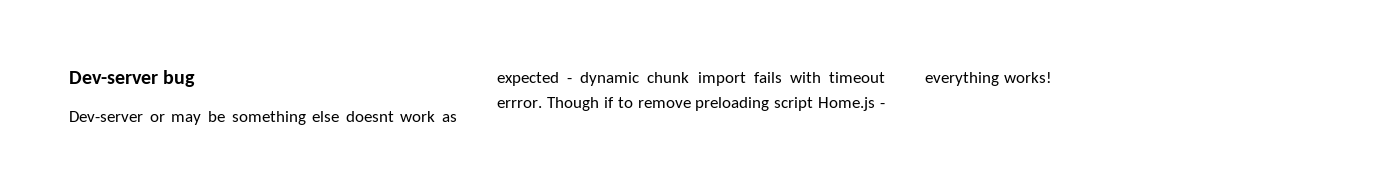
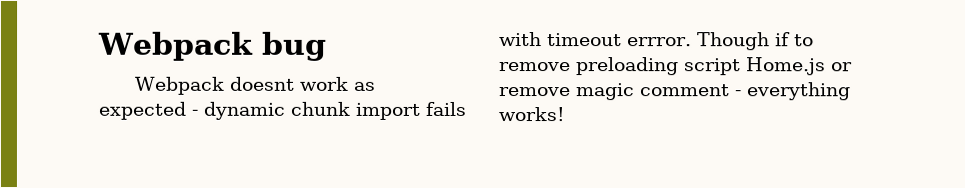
- Dev-server bug
+ Webpack bug
- Dev-server or may be something else doesnt work as expected - dynamic chunk import fails with timeout errror.
+ Webpack doesnt work as expected - dynamic chunk import fails with timeout errror.
- Though if to remove preloading script Home.js - everything works!
+ Though if to remove preloading script Home.js or remove magic comment - everything works!

